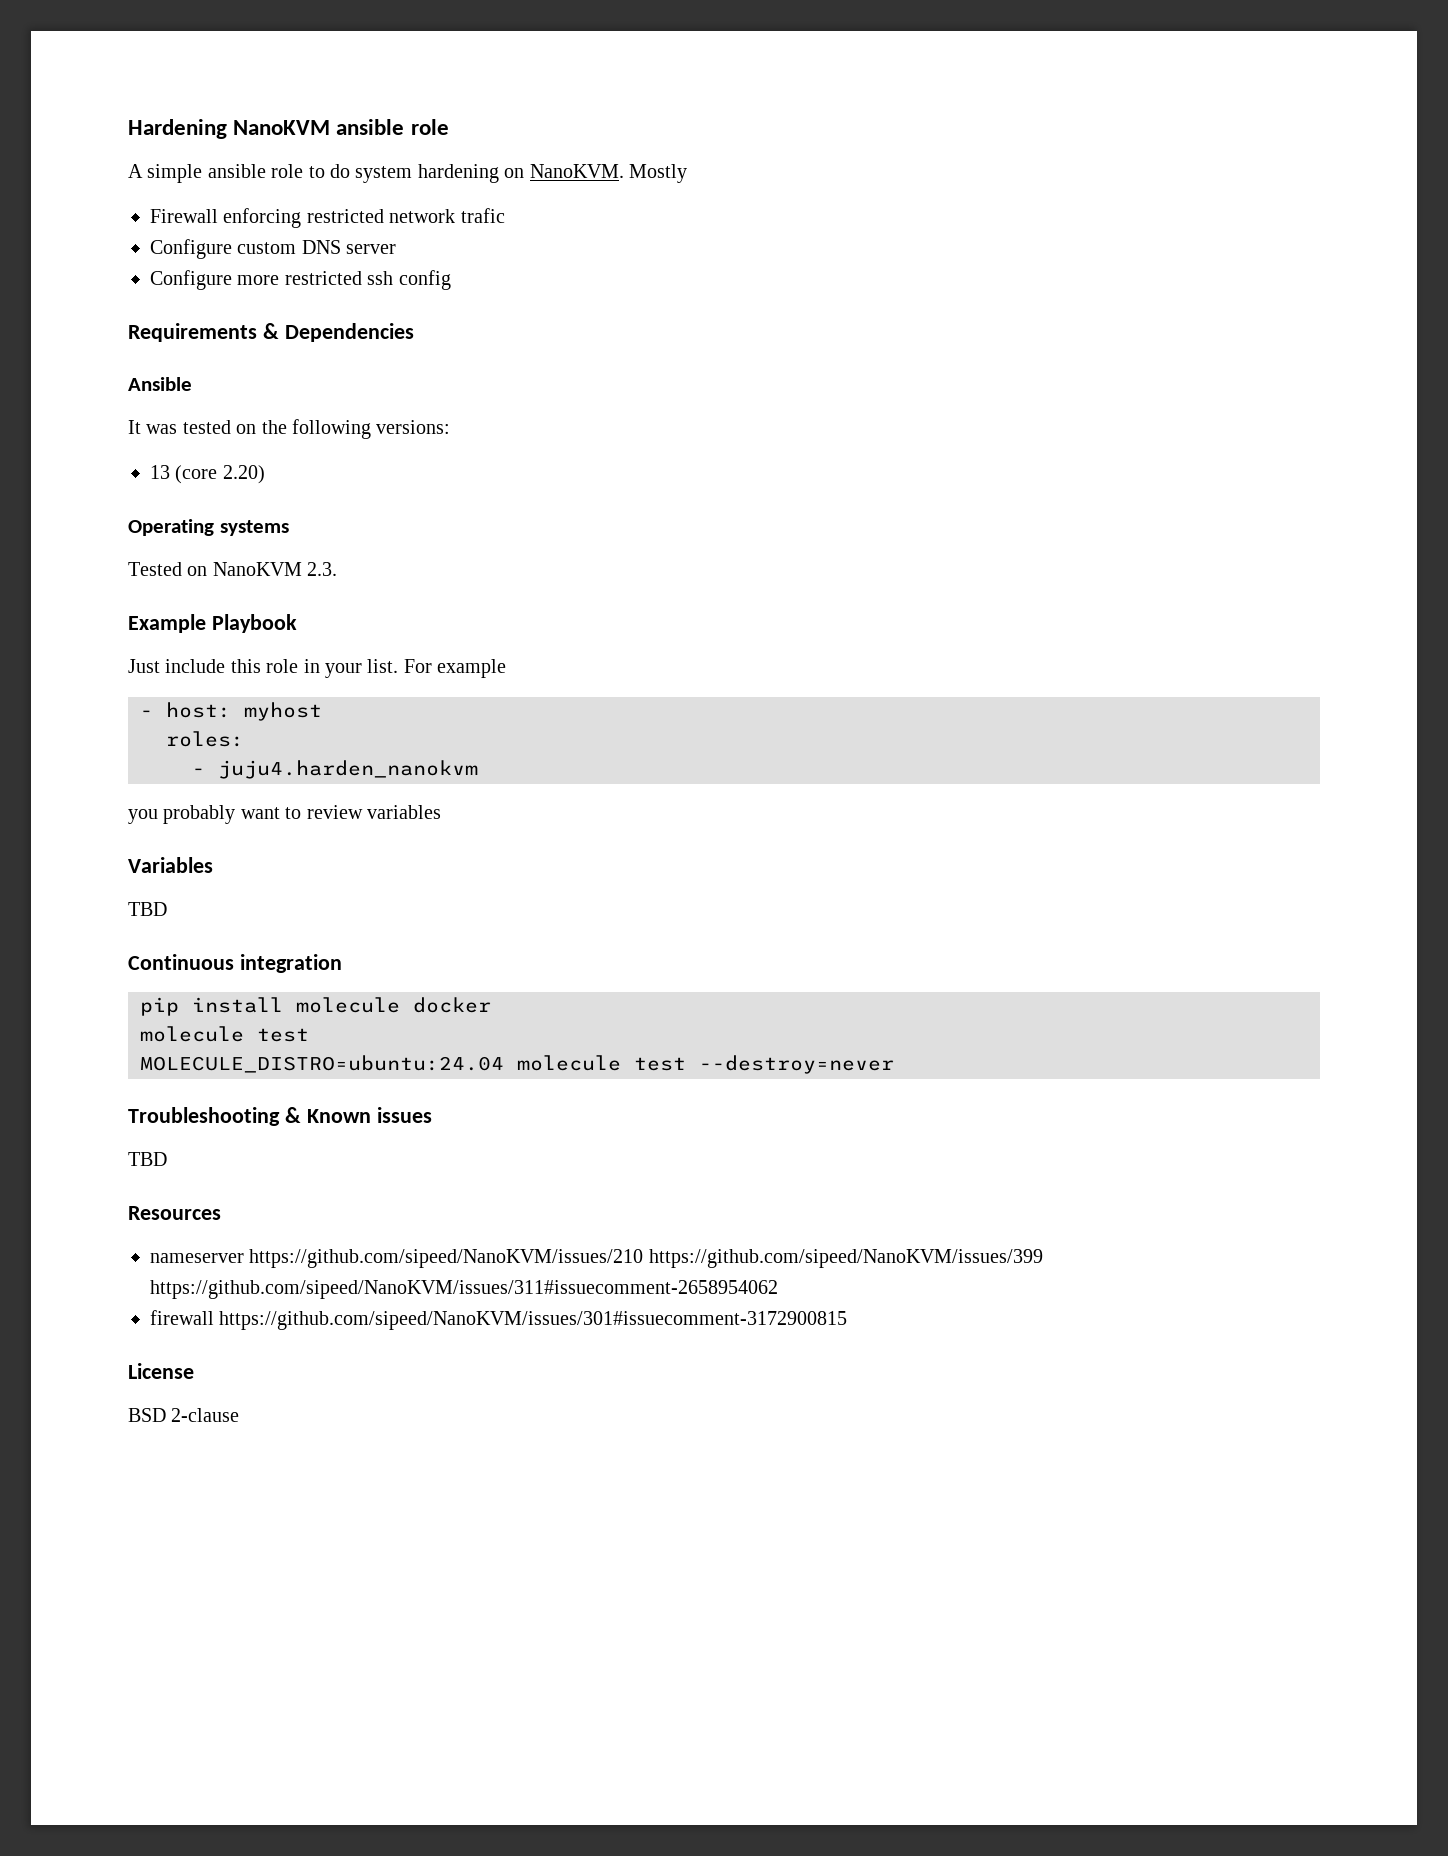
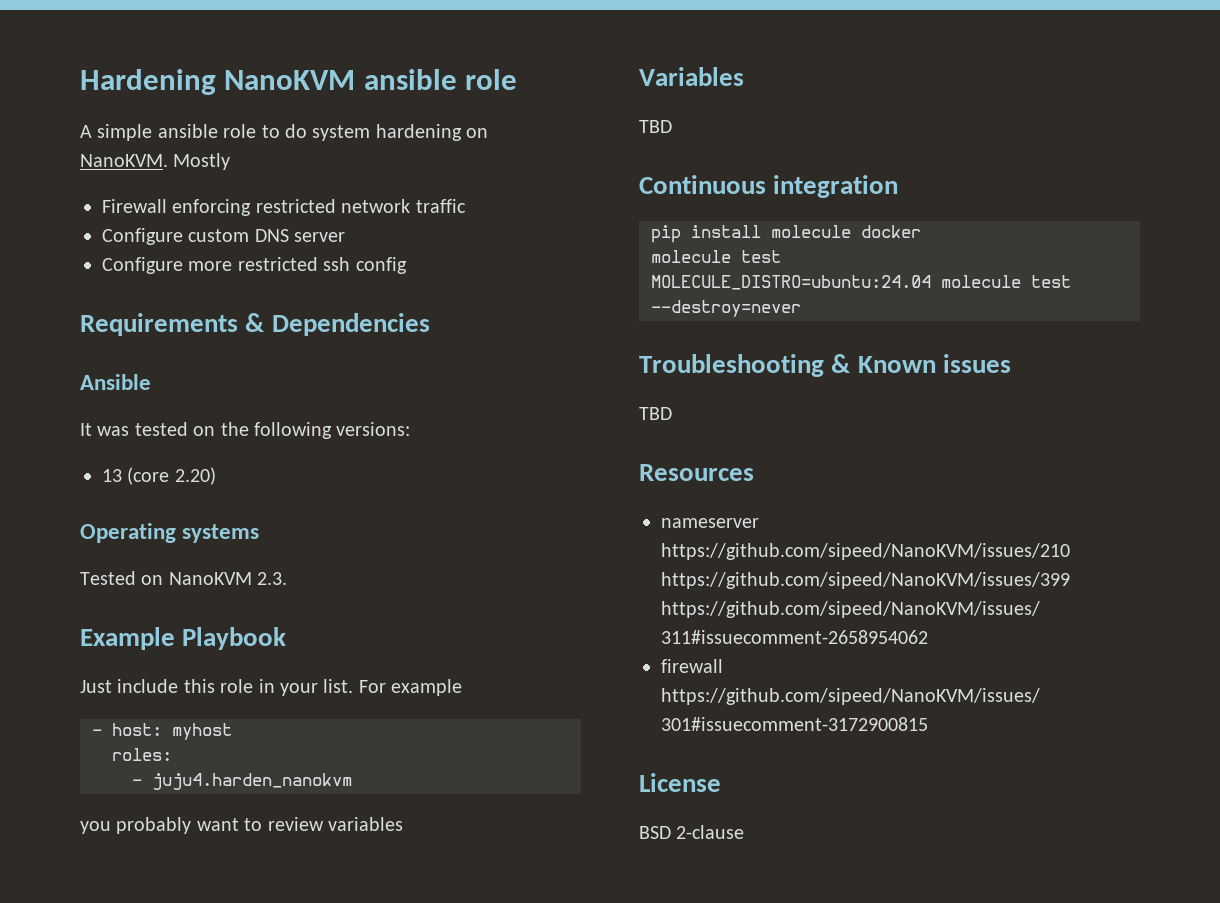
- Firewall enforcing restricted network trafic
+ Firewall enforcing restricted network traffic

